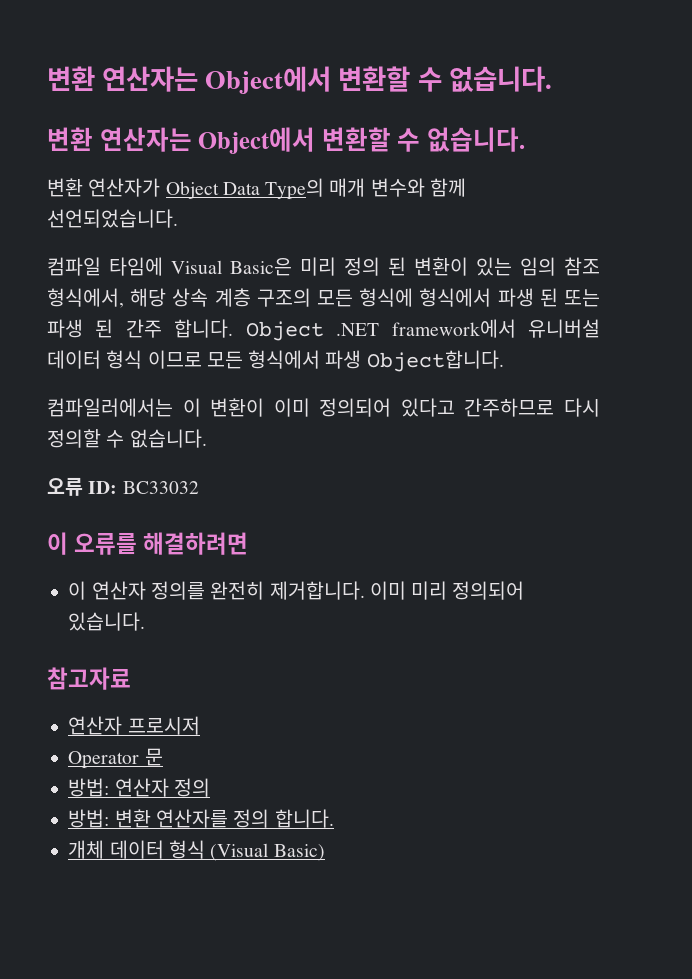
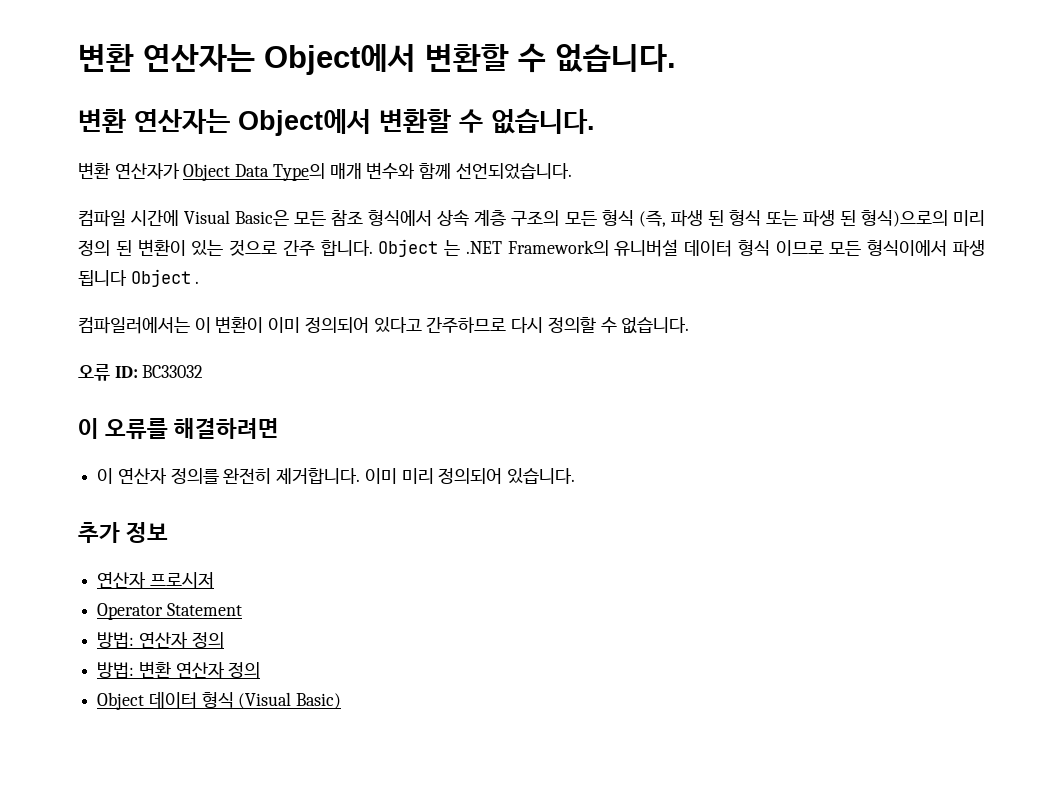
- 컴파일 타임에 Visual Basic은 미리 정의 된 변환이 있는 임의 참조 형식에서, 해당 상속 계층 구조의 모든 형식에 형식에서 파생 된 또는 파생 된 간주 합니다. Object .NET framework에서 유니버설 데이터 형식 이므로 모든 형식에서 파생 Object합니다.
+ 컴파일 시간에 Visual Basic은 모든 참조 형식에서 상속 계층 구조의 모든 형식 (즉, 파생 된 형식 또는 파생 된 형식)으로의 미리 정의 된 변환이 있는 것으로 간주 합니다. Object 는 .NET Framework의 유니버설 데이터 형식 이므로 모든 형식이에서 파생 됩니다 Object .
- 참고자료
+ 추가 정보
- Operator 문
+ Operator Statement
- 방법: 변환 연산자를 정의 합니다.
- 개체 데이터 형식 (Visual Basic)
+ 방법: 변환 연산자 정의
+ Object 데이터 형식 (Visual Basic)

